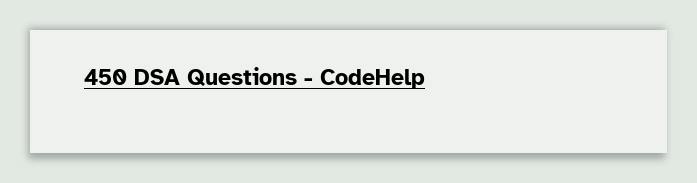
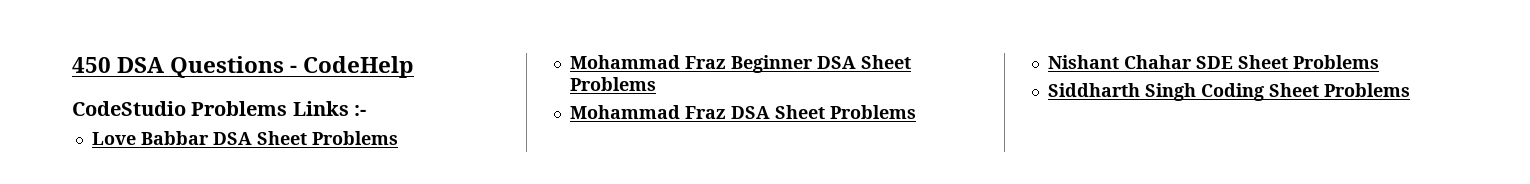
+ CodeStudio Problems Links :-
+ Love Babbar DSA Sheet Problems
+ Mohammad Fraz Beginner DSA Sheet Problems
+ Mohammad Fraz DSA Sheet Problems
+ Nishant Chahar SDE Sheet Problems
+ Siddharth Singh Coding Sheet Problems

